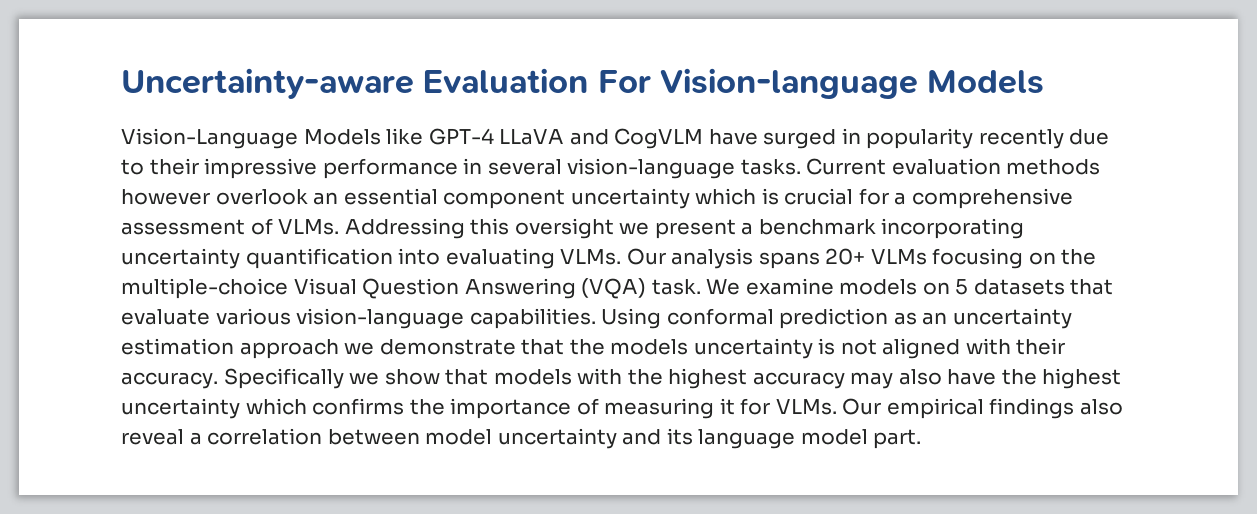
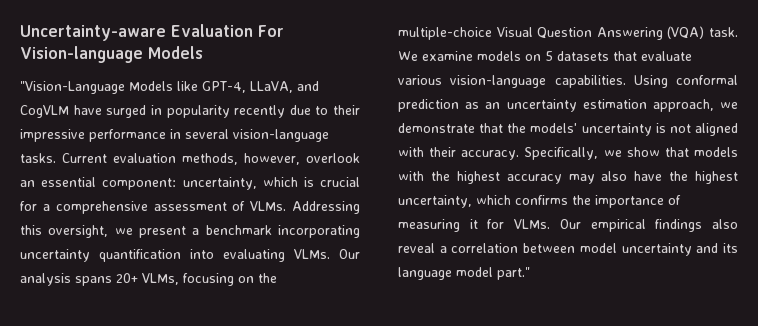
- Vision-Language Models like GPT-4 LLaVA and CogVLM have surged in popularity recently due to their impressive performance in several vision-language tasks.
+ "Vision-Language Models like GPT-4, LLaVA, and CogVLM have surged in popularity recently due to their impressive performance in several vision-language tasks.
- Current evaluation methods however overlook an essential component uncertainty which is crucial for a comprehensive assessment of VLMs.
+ Current evaluation methods, however, overlook an essential component: uncertainty, which is crucial for a comprehensive assessment of VLMs.
- Addressing this oversight we present a benchmark incorporating uncertainty quantification into evaluating VLMs.
+ Addressing this oversight, we present a benchmark incorporating uncertainty quantification into evaluating VLMs.
- Our analysis spans 20+ VLMs focusing on the multiple-choice Visual Question Answering (VQA) task.
+ Our analysis spans 20+ VLMs, focusing on the multiple-choice Visual Question Answering (VQA) task.
- Using conformal prediction as an uncertainty estimation approach we demonstrate that the models uncertainty is not aligned with their accuracy.
+ Using conformal prediction as an uncertainty estimation approach, we demonstrate that the models' uncertainty is not aligned with their accuracy.
- Specifically we show that models with the highest accuracy may also have the highest uncertainty which confirms the importance of measuring it for VLMs.
+ Specifically, we show that models with the highest accuracy may also have the highest uncertainty, which confirms the importance of measuring it for VLMs.
- Our empirical findings also reveal a correlation between model uncertainty and its language model part.
+ Our empirical findings also reveal a correlation between model uncertainty and its language model part."

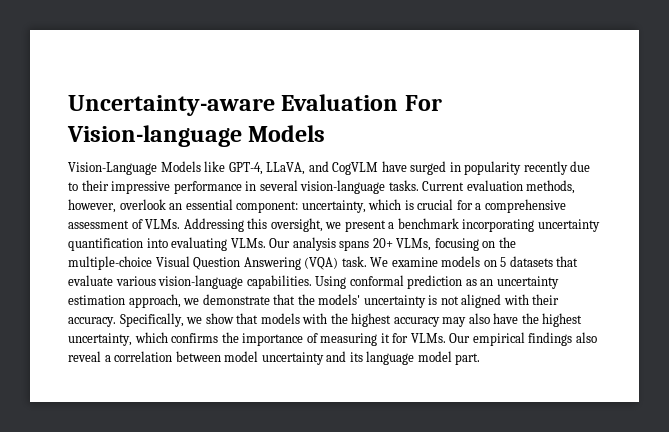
- "Vision-Language Models like GPT-4, LLaVA, and CogVLM have surged in popularity recently due to their impressive performance in several vision-language tasks.
+ Vision-Language Models like GPT-4, LLaVA, and CogVLM have surged in popularity recently due to their impressive performance in several vision-language tasks.
- Our empirical findings also reveal a correlation between model uncertainty and its language model part."
+ Our empirical findings also reveal a correlation between model uncertainty and its language model part.

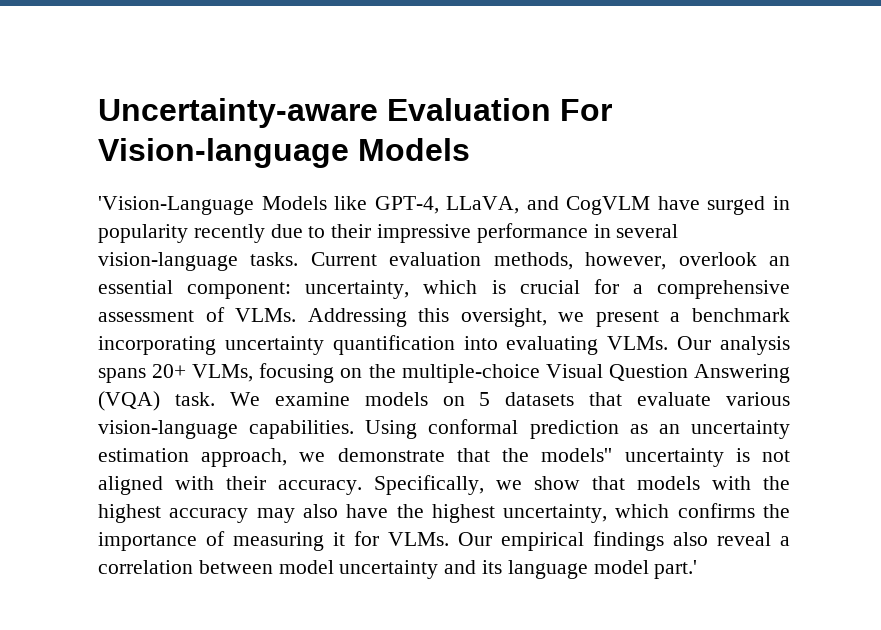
- Vision-Language Models like GPT-4, LLaVA, and CogVLM have surged in popularity recently due to their impressive performance in several vision-language tasks.
+ 'Vision-Language Models like GPT-4, LLaVA, and CogVLM have surged in popularity recently due to their impressive performance in several vision-language tasks.
- Using conformal prediction as an uncertainty estimation approach, we demonstrate that the models' uncertainty is not aligned with their accuracy.
+ Using conformal prediction as an uncertainty estimation approach, we demonstrate that the models'' uncertainty is not aligned with their accuracy.
- Our empirical findings also reveal a correlation between model uncertainty and its language model part.
+ Our empirical findings also reveal a correlation between model uncertainty and its language model part.'

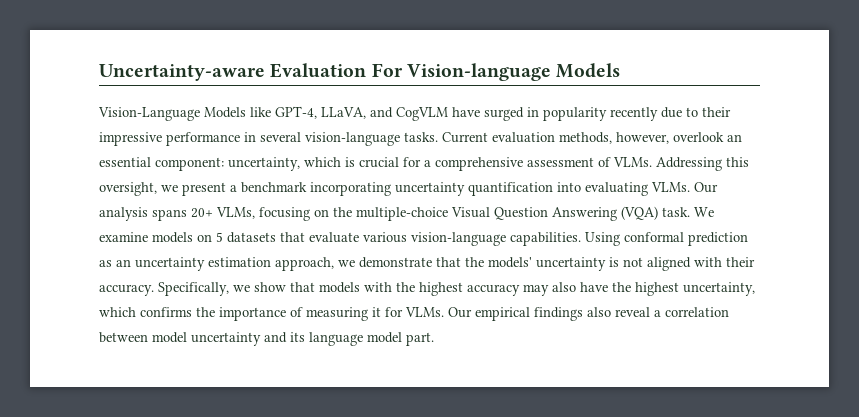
- 'Vision-Language Models like GPT-4, LLaVA, and CogVLM have surged in popularity recently due to their impressive performance in several vision-language tasks.
+ Vision-Language Models like GPT-4, LLaVA, and CogVLM have surged in popularity recently due to their impressive performance in several vision-language tasks.
- Using conformal prediction as an uncertainty estimation approach, we demonstrate that the models'' uncertainty is not aligned with their accuracy.
+ Using conformal prediction as an uncertainty estimation approach, we demonstrate that the models' uncertainty is not aligned with their accuracy.
- Our empirical findings also reveal a correlation between model uncertainty and its language model part.'
+ Our empirical findings also reveal a correlation between model uncertainty and its language model part.

